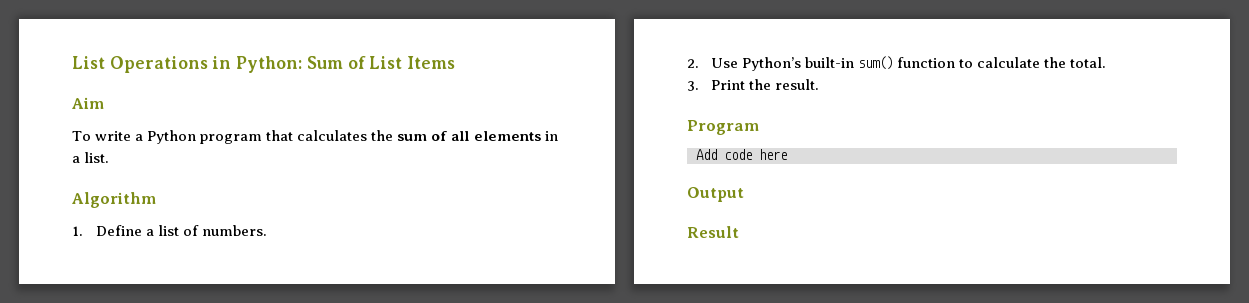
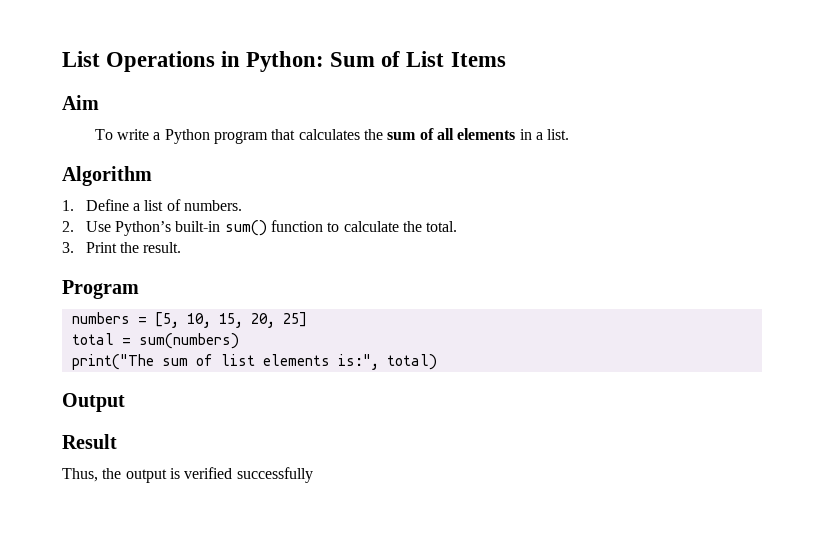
- Add code here
+ numbers = [5, 10, 15, 20, 25]
+ total = sum(numbers)
+ print("The sum of list elements is:", total)
  Output
  Result
+ Thus, the output is verified successfully

